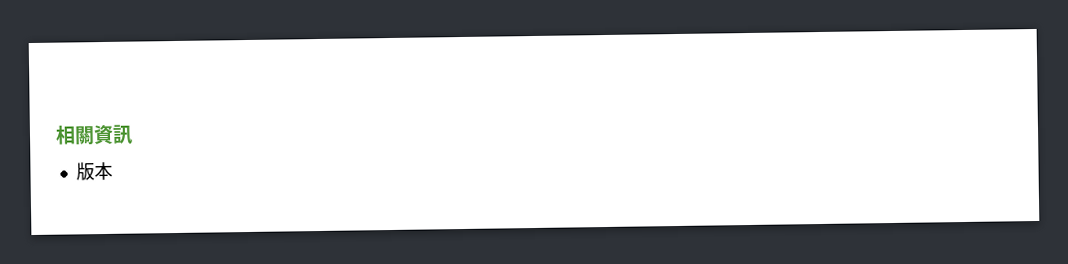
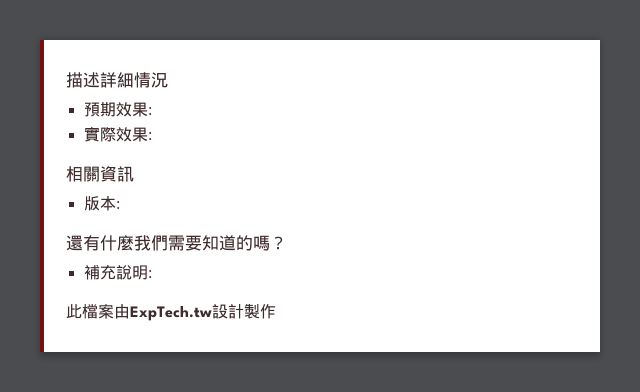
+ 描述詳細情況
+ 預期效果:
+ 實際效果:
  相關資訊
- 版本
+ 版本:
+ 還有什麼我們需要知道的嗎？
+ 補充說明:
+ 此檔案由ExpTech.tw設計製作

